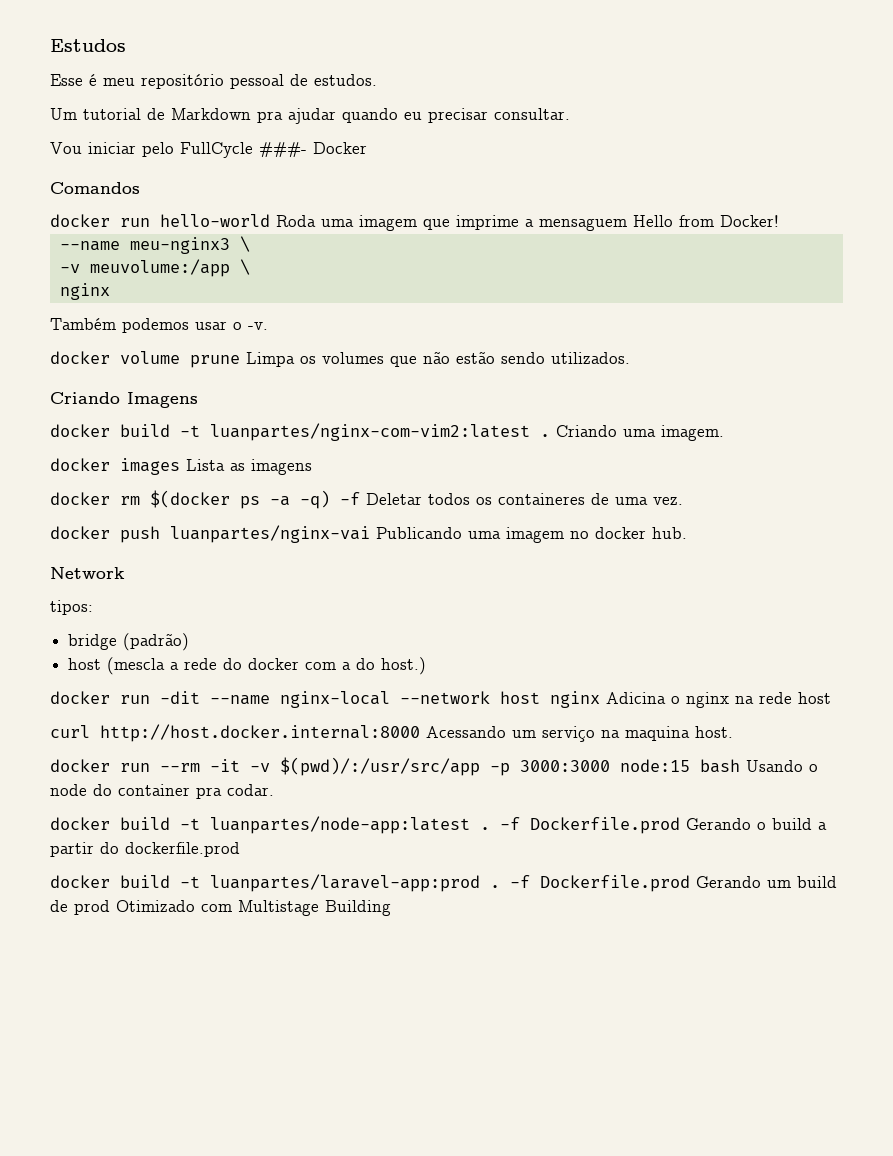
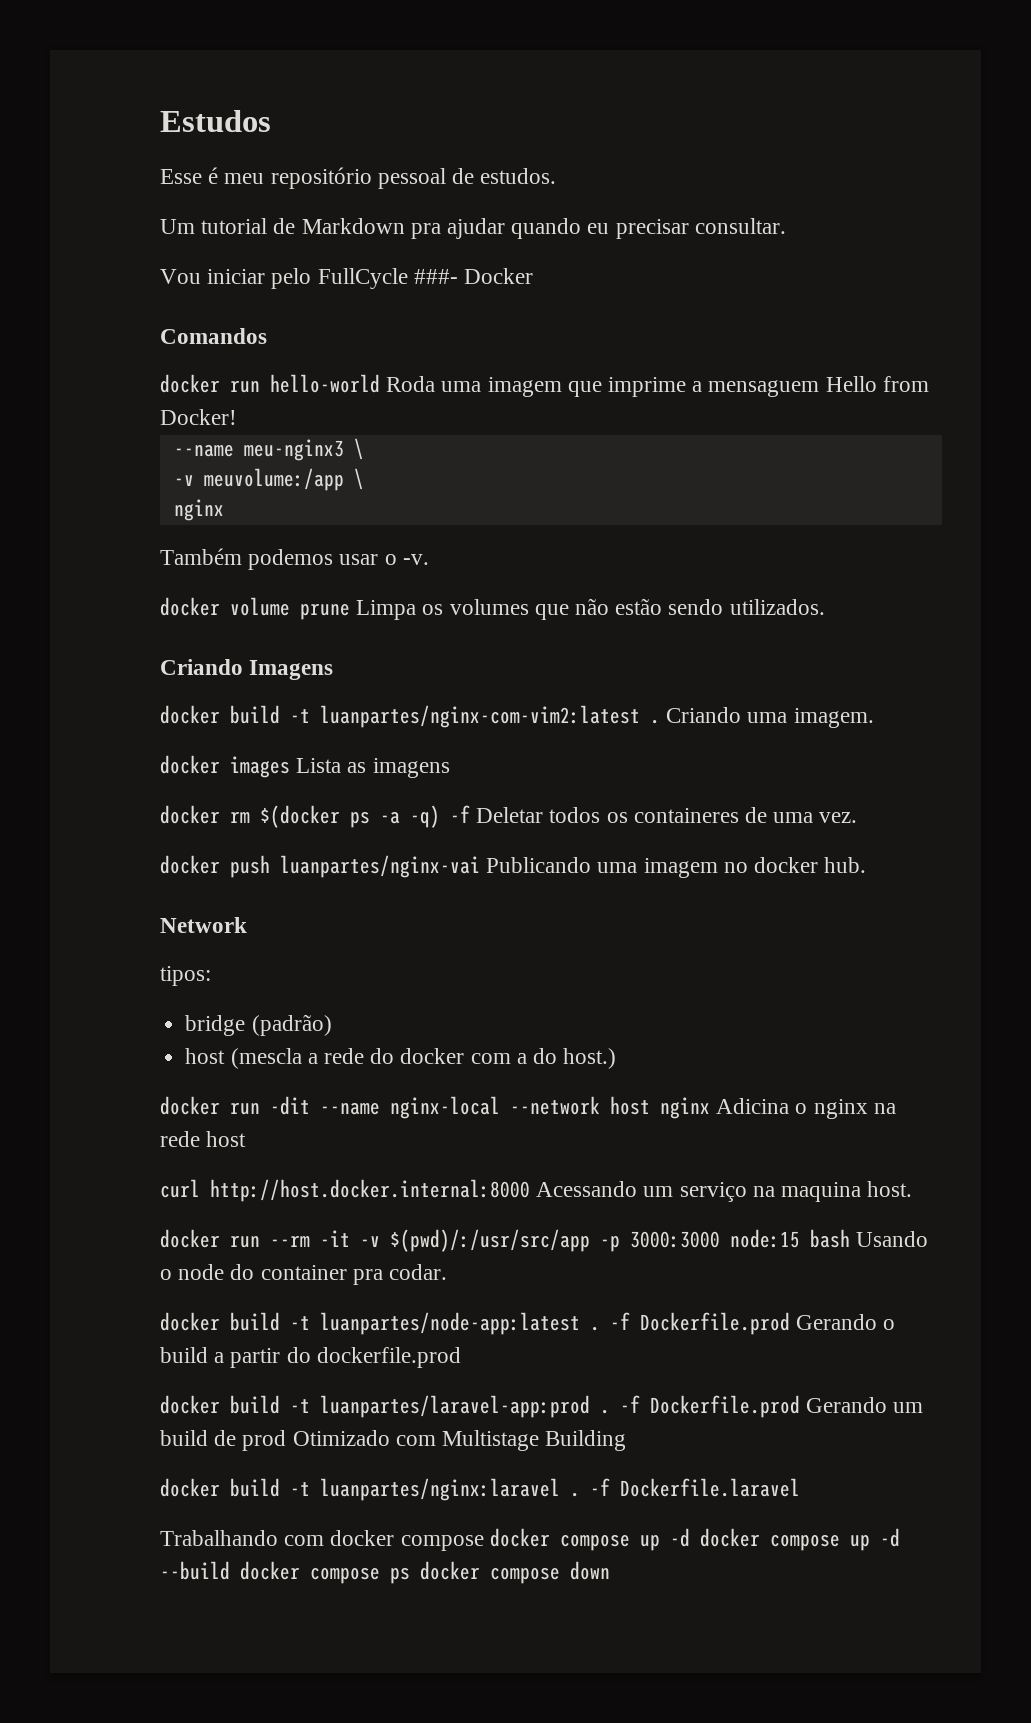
+ docker build -t luanpartes/nginx:laravel . -f Dockerfile.laravel
+ Trabalhando com docker compose docker compose up -d docker compose up -d --build docker compose ps docker compose down

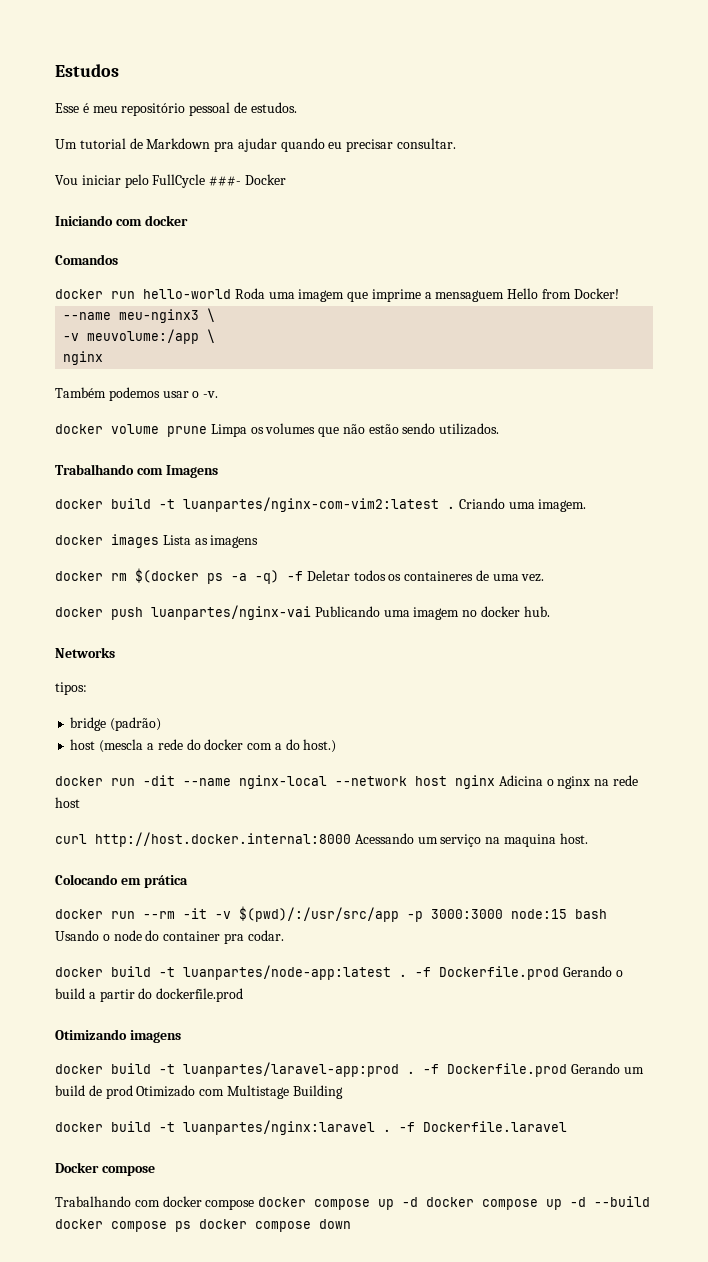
+ Iniciando com docker
- Criando Imagens
+ Trabalhando com Imagens
- Network
+ Networks
+ Colocando em prática
+ Otimizando imagens
+ Docker compose

